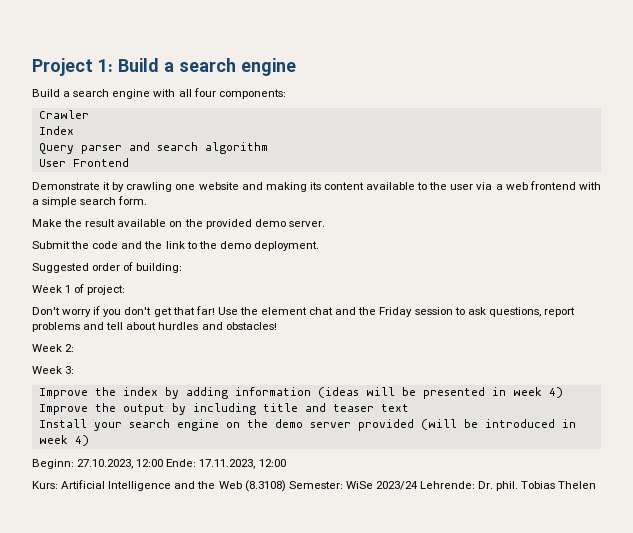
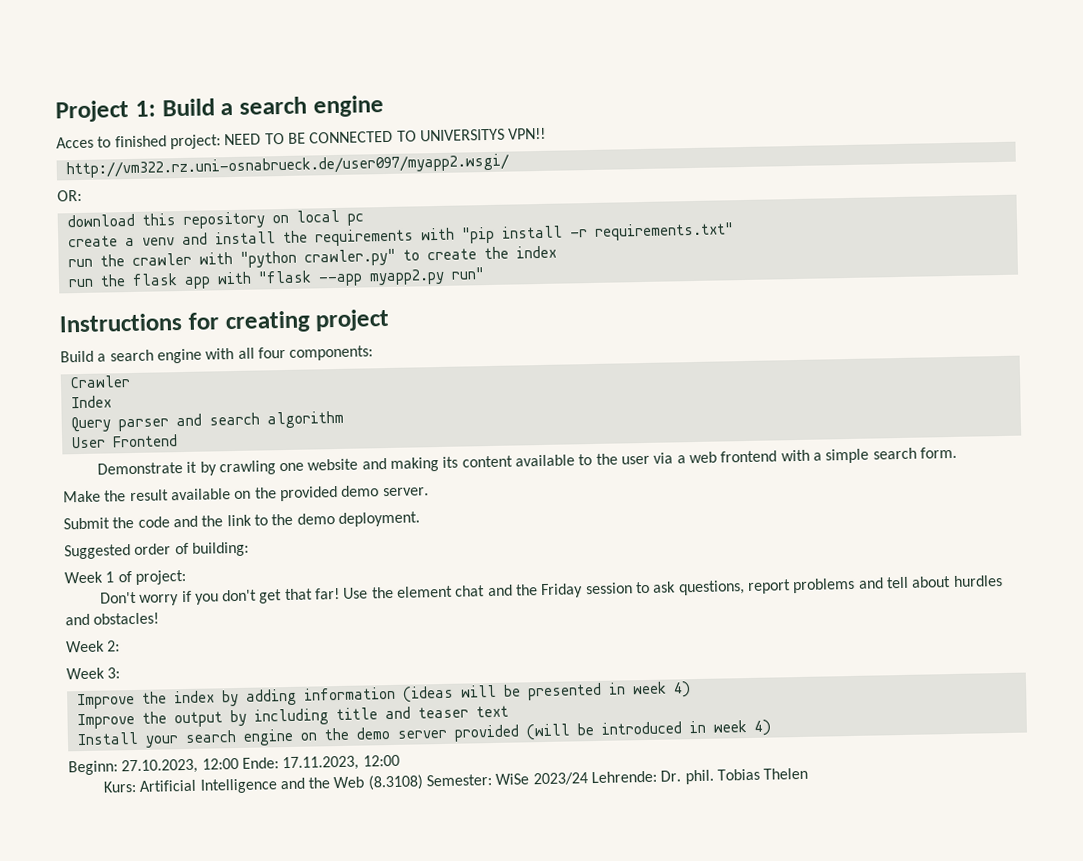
+ Acces to finished project: NEED TO BE CONNECTED TO UNIVERSITYS VPN!!
+ http://vm322.rz.uni-osnabrueck.de/user097/myapp2.wsgi/
+ OR:
+ download this repository on local pc
+ create a venv and install the requirements with "pip install -r requirements.txt"
+ run the crawler with "python crawler.py" to create the index
+ run the flask app with "flask --app myapp2.py run"
+ Instructions for creating project

